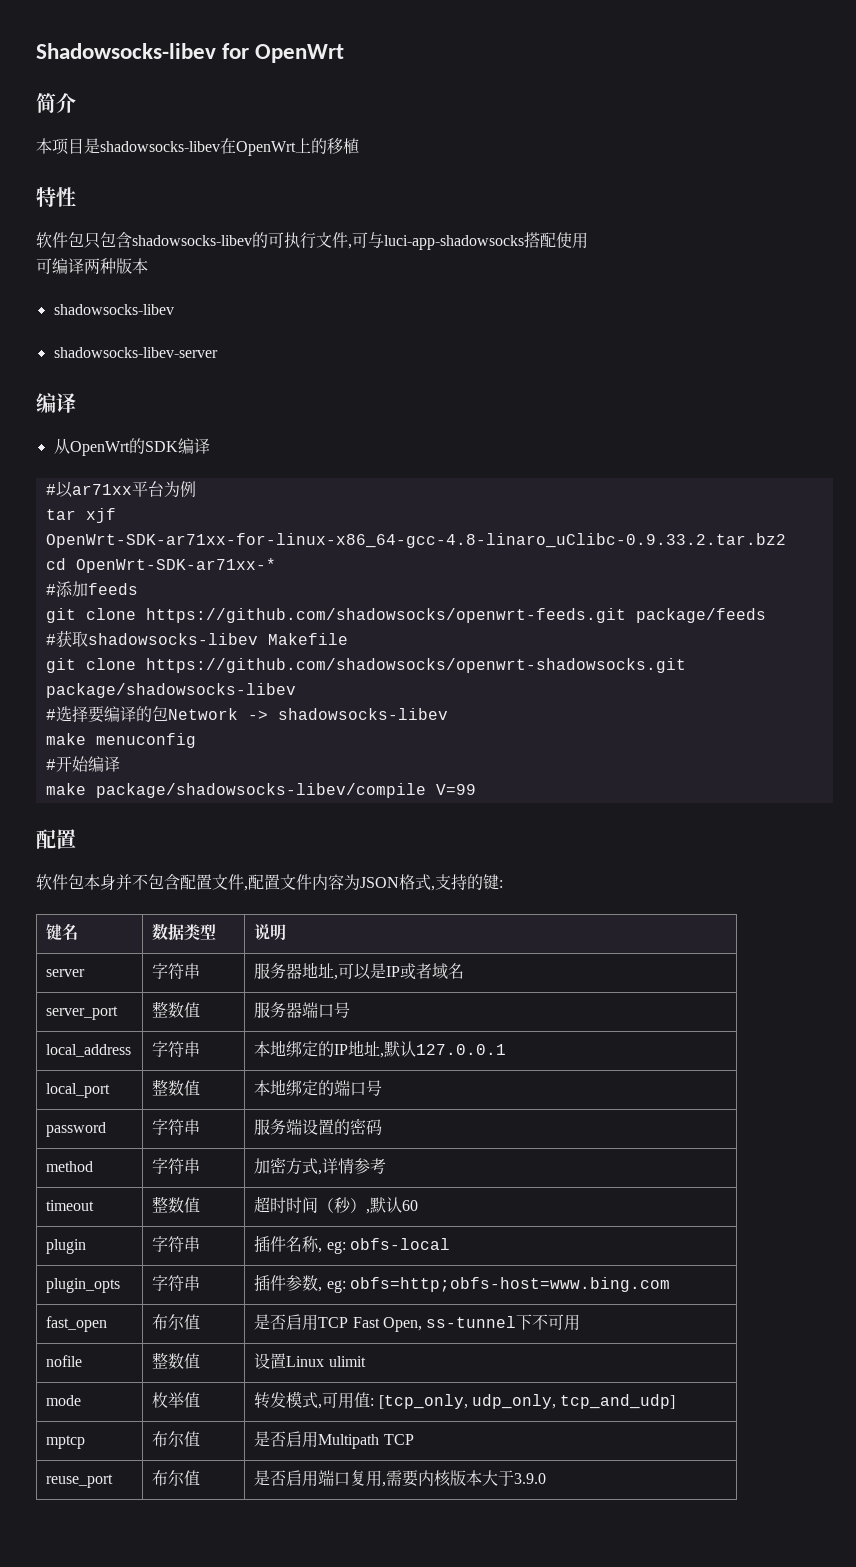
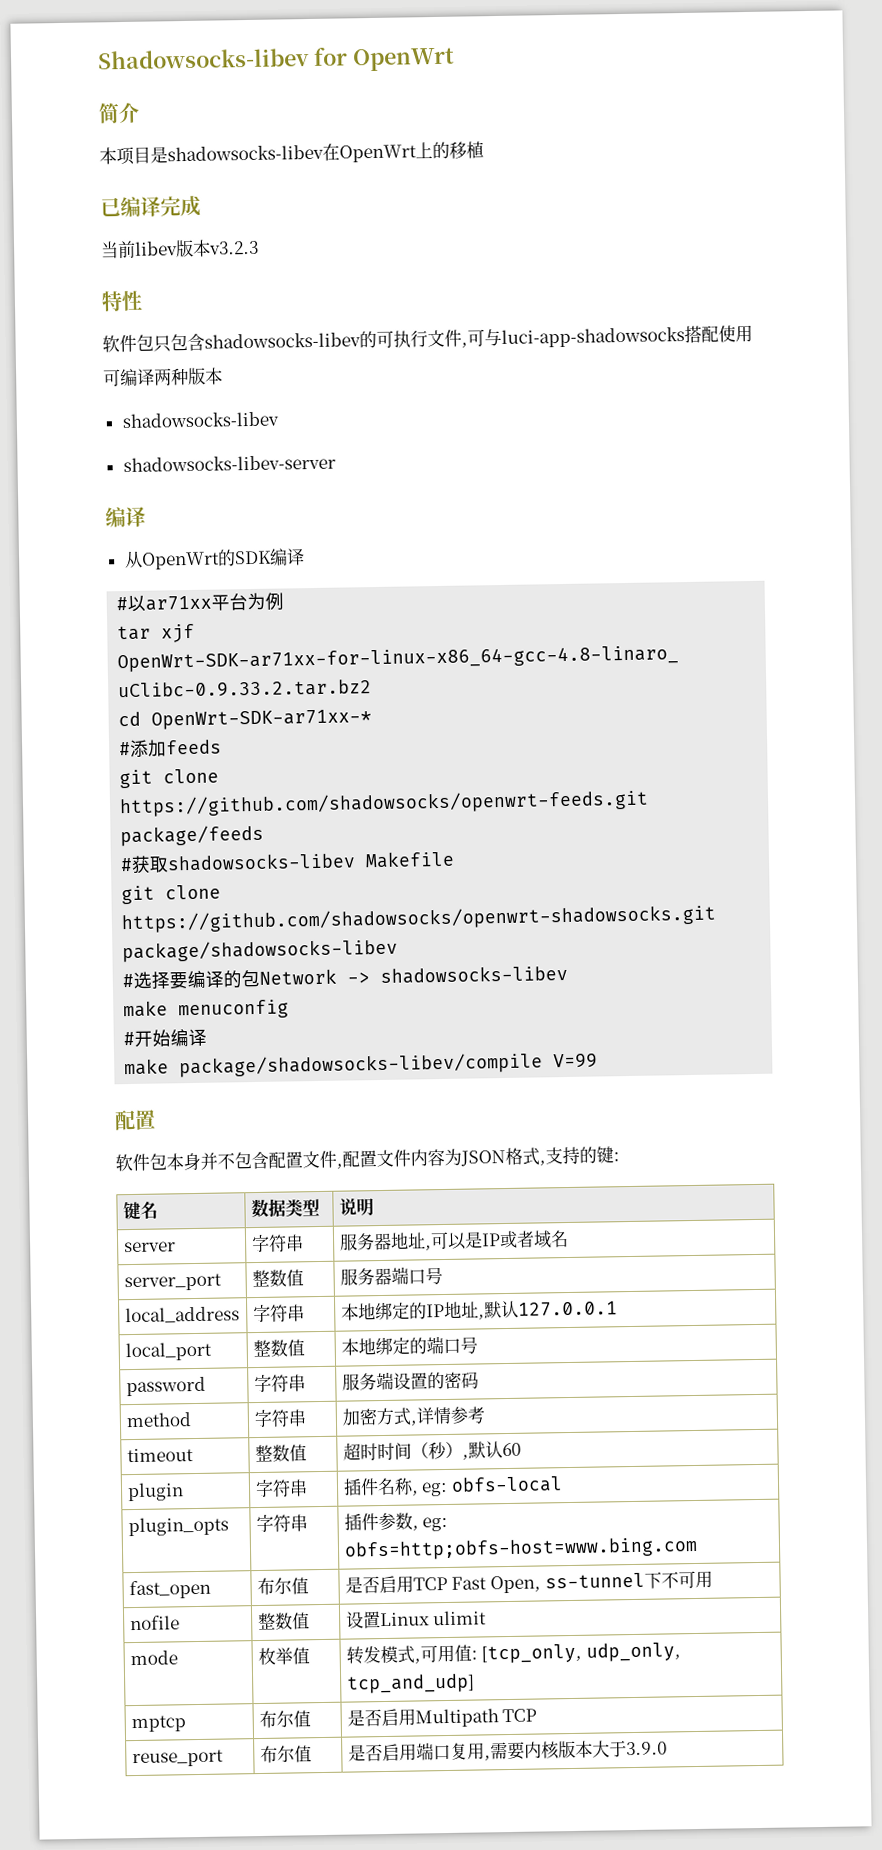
+ 已编译完成
+ 当前libev版本v3.2.3

